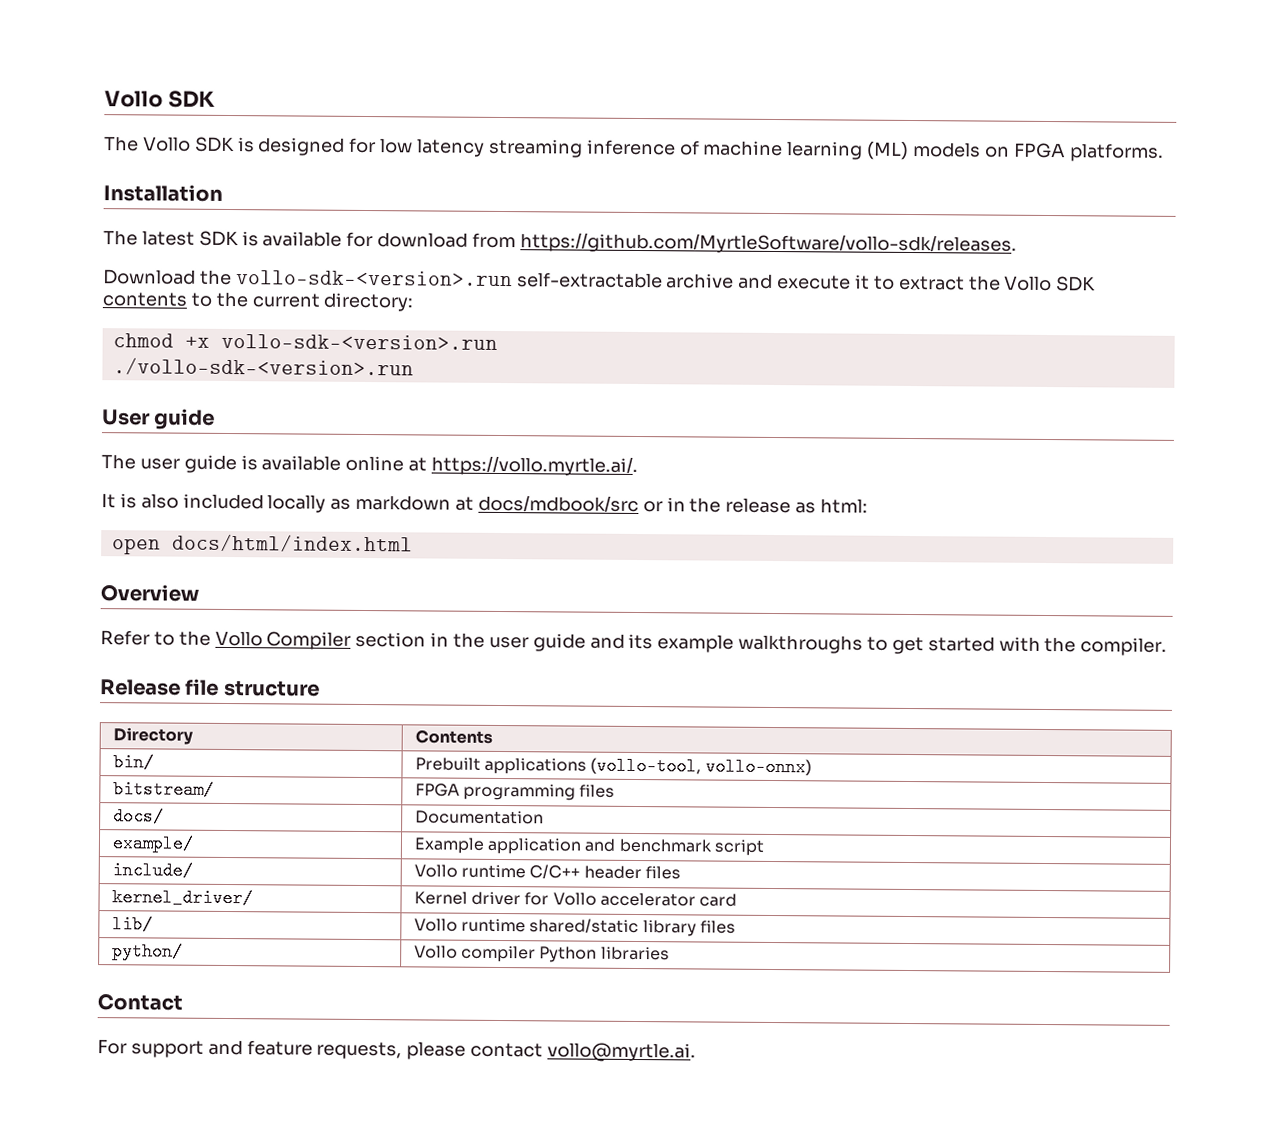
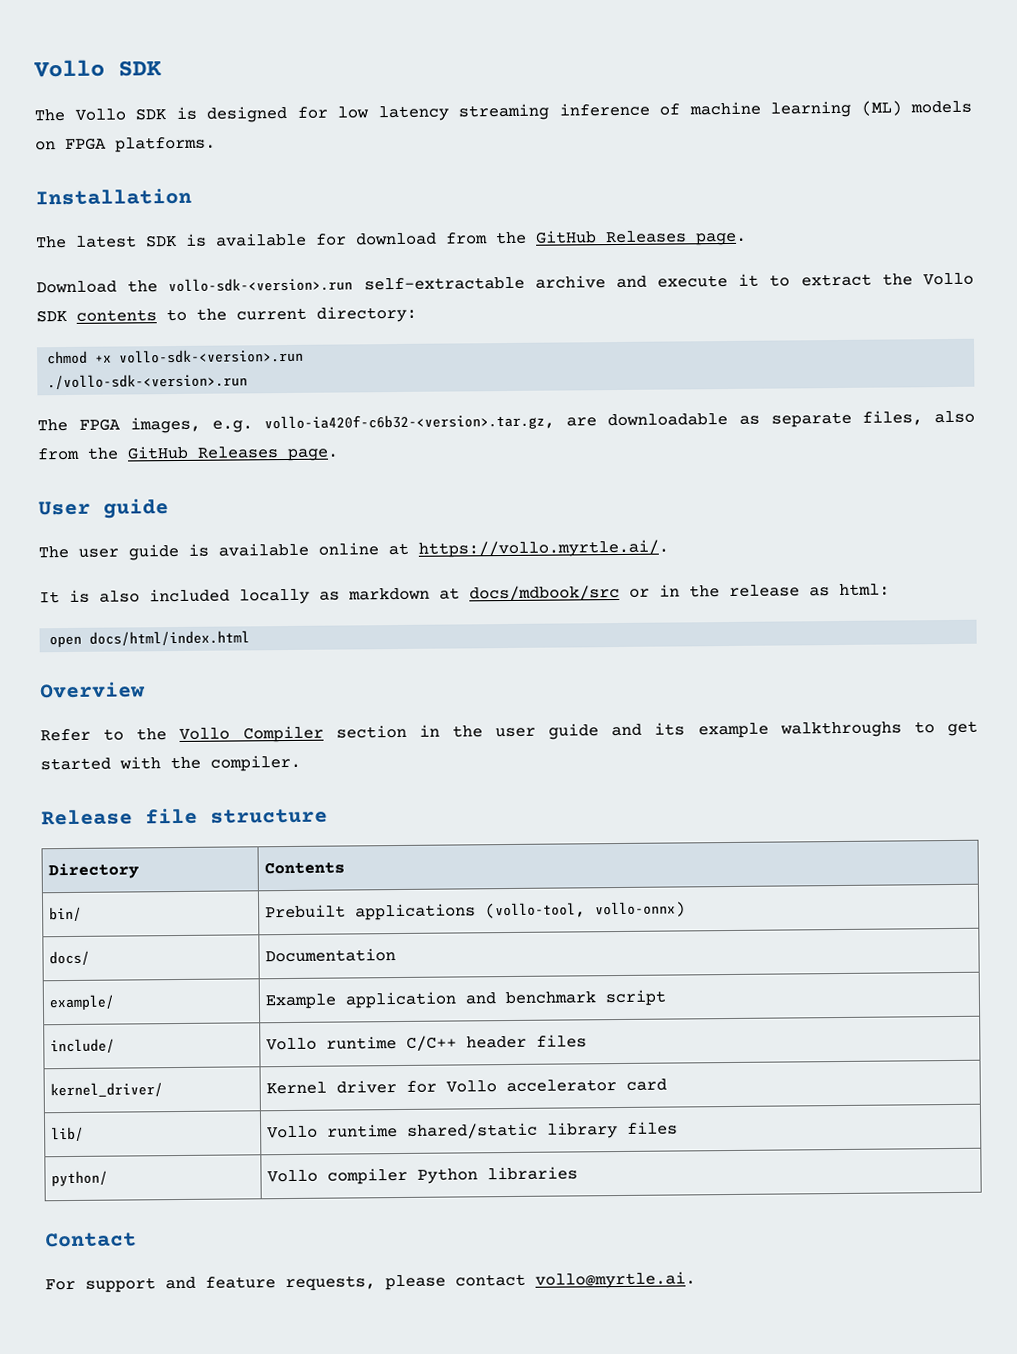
- The latest SDK is available for download from https://github.com/MyrtleSoftware/vollo-sdk/releases.
+ The latest SDK is available for download from the GitHub Releases page.
+ The FPGA images, e.g. vollo-ia420f-c6b32-<version>.tar.gz, are downloadable as separate files, also from the GitHub Releases page.
- bitstream/ | FPGA programming files

